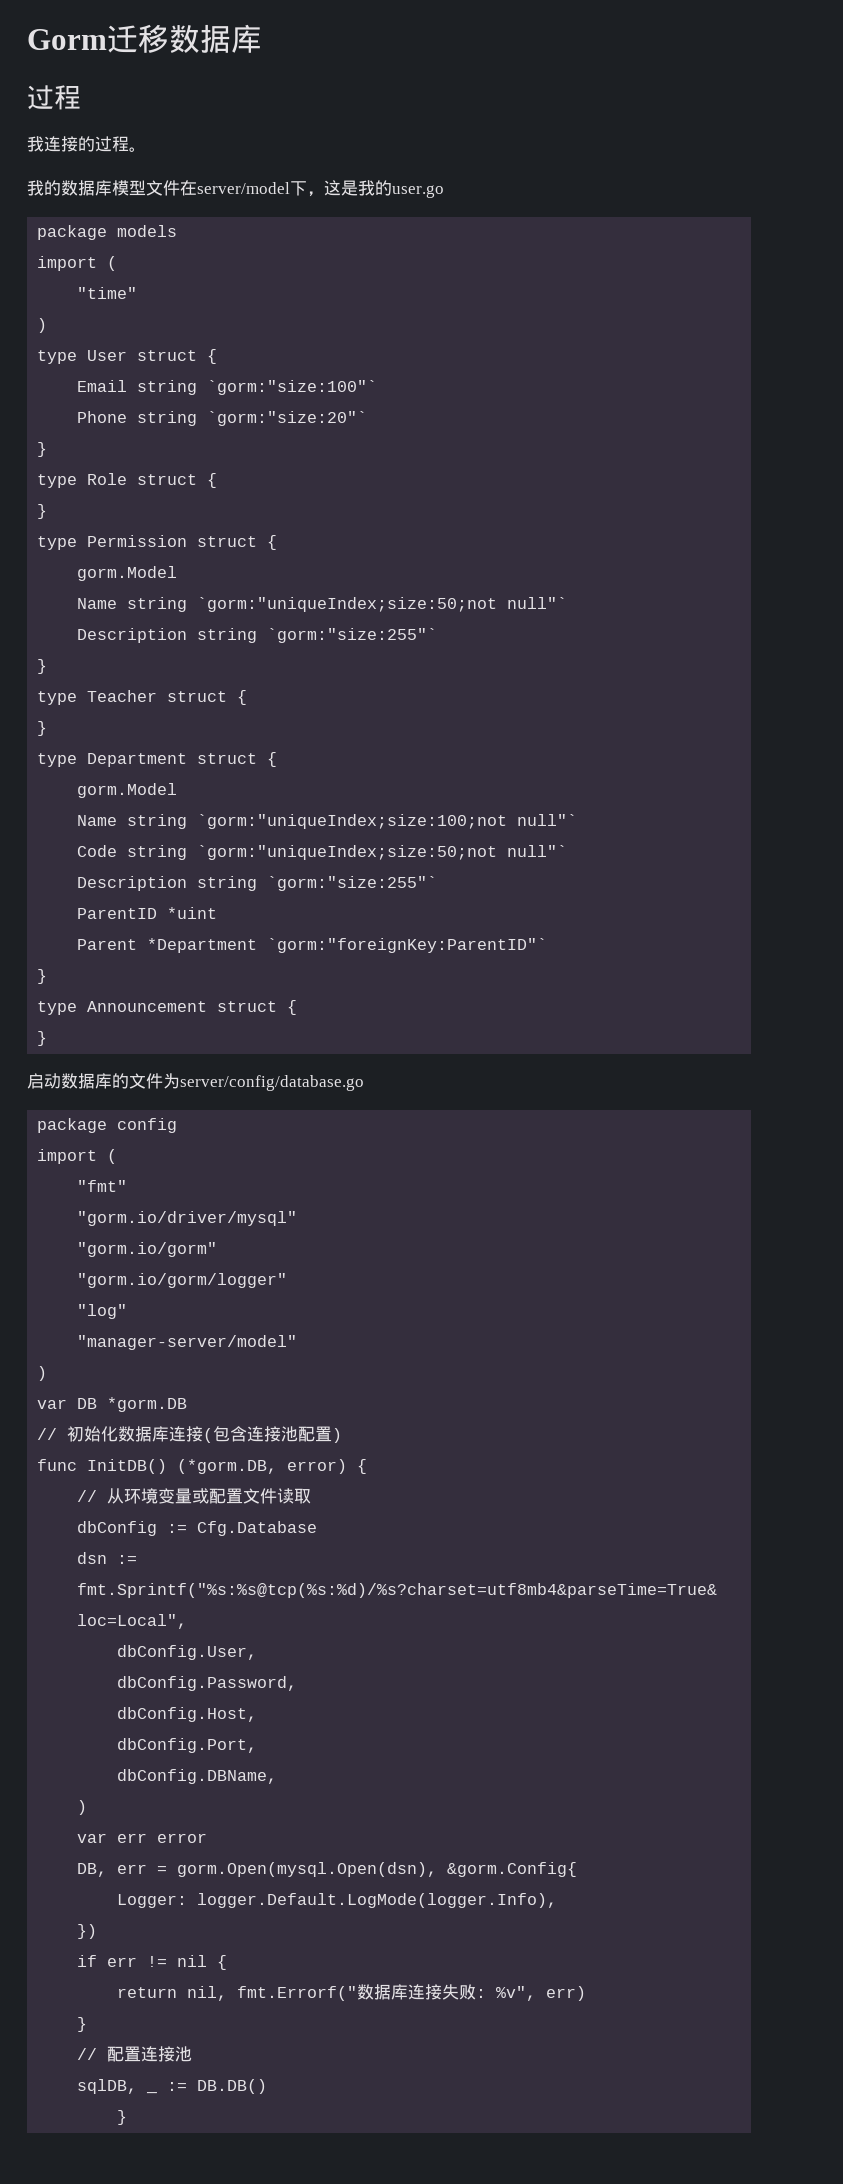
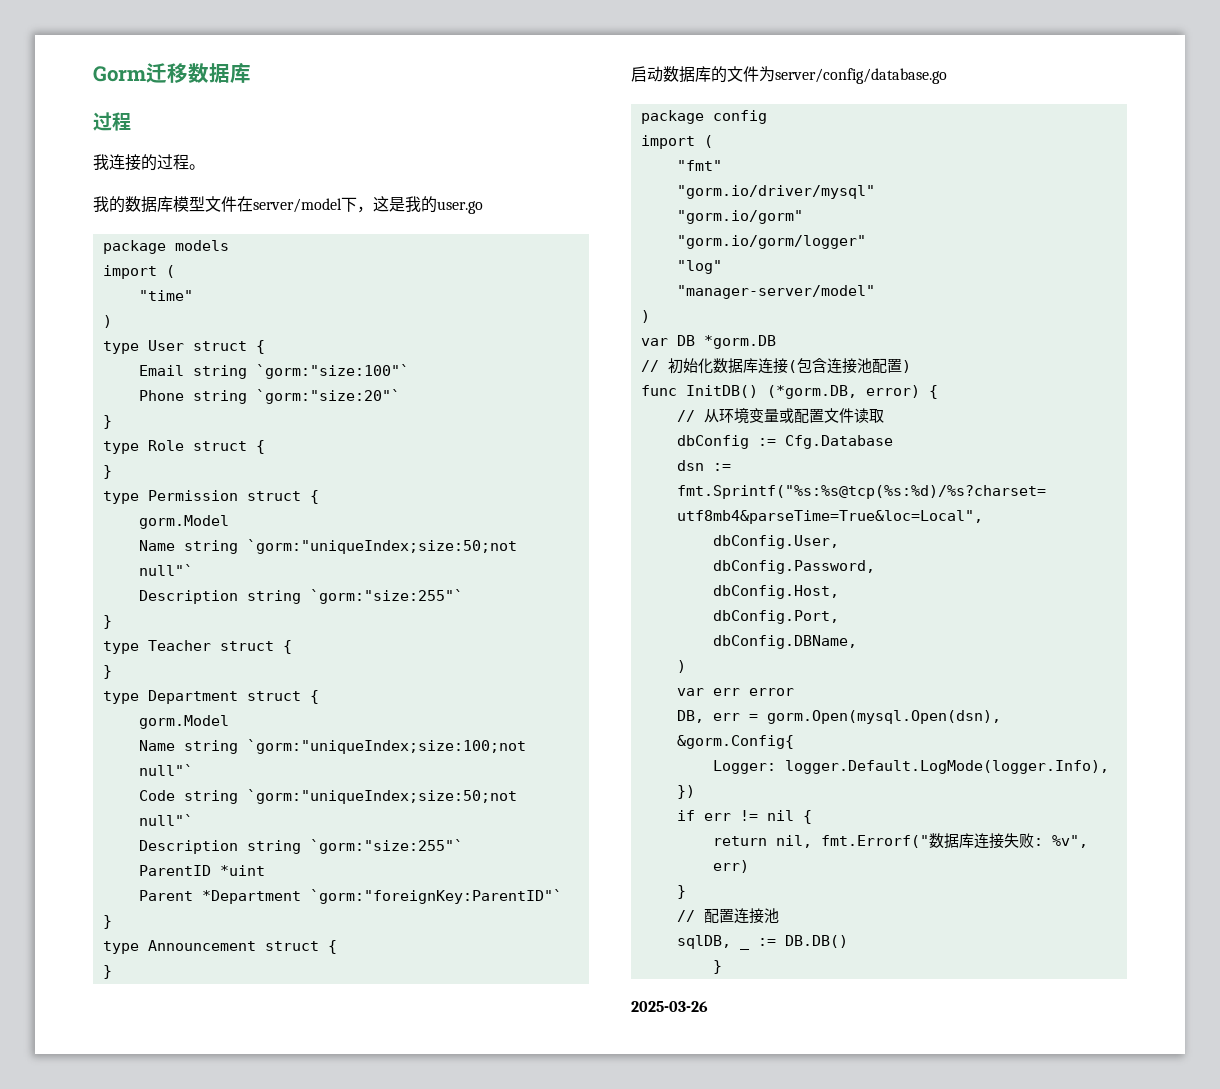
+ 2025-03-26

